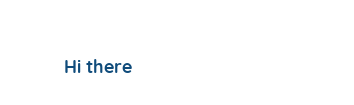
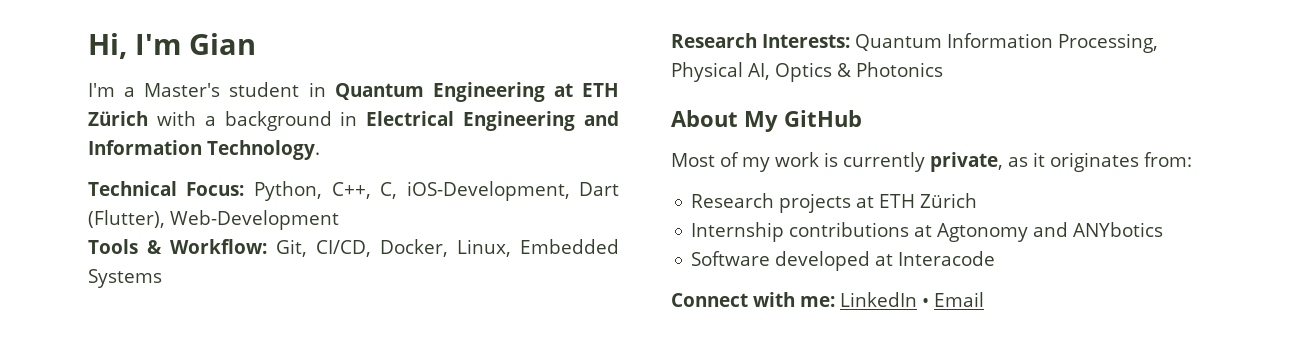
- Hi there
+ Hi, I'm Gian
+ I'm a Master's student in Quantum Engineering at ETH Zürich with a background in Electrical Engineering and Information Technology.
+ Technical Focus: Python, C++, C, iOS-Development, Dart (Flutter), Web-Development
+ Tools & Workflow: Git, CI/CD, Docker, Linux, Embedded Systems
+ Research Interests: Quantum Information Processing, Physical AI, Optics & Photonics
+ About My GitHub
+ Most of my work is currently private, as it originates from:
+ Research projects at ETH Zürich
+ Internship contributions at Agtonomy and ANYbotics
+ Software developed at Interacode
+ Connect with me: LinkedIn • Email

